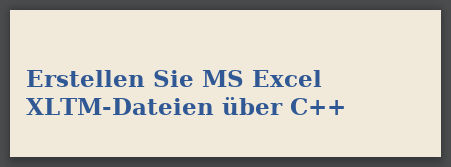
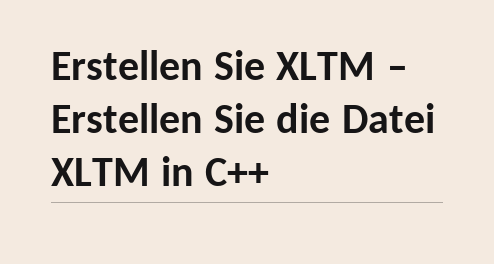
- Erstellen Sie MS Excel XLTM-Dateien über C++
+ Erstellen Sie XLTM – Erstellen Sie die Datei XLTM in C++

